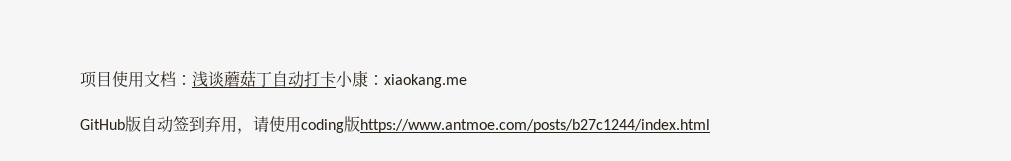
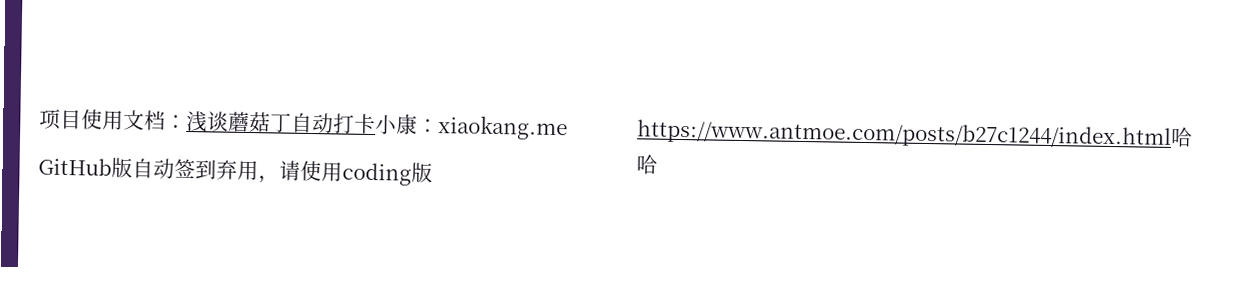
- GitHub版自动签到弃用，请使用coding版https://www.antmoe.com/posts/b27c1244/index.html
+ GitHub版自动签到弃用，请使用coding版https://www.antmoe.com/posts/b27c1244/index.html哈哈

